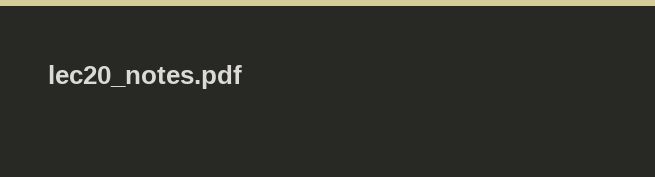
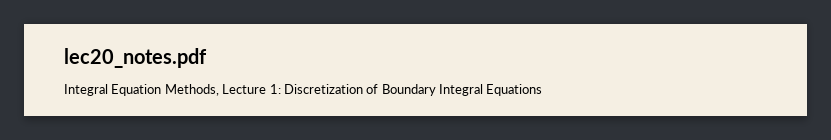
+ Integral Equation Methods, Lecture 1: Discretization of Boundary Integral Equations

